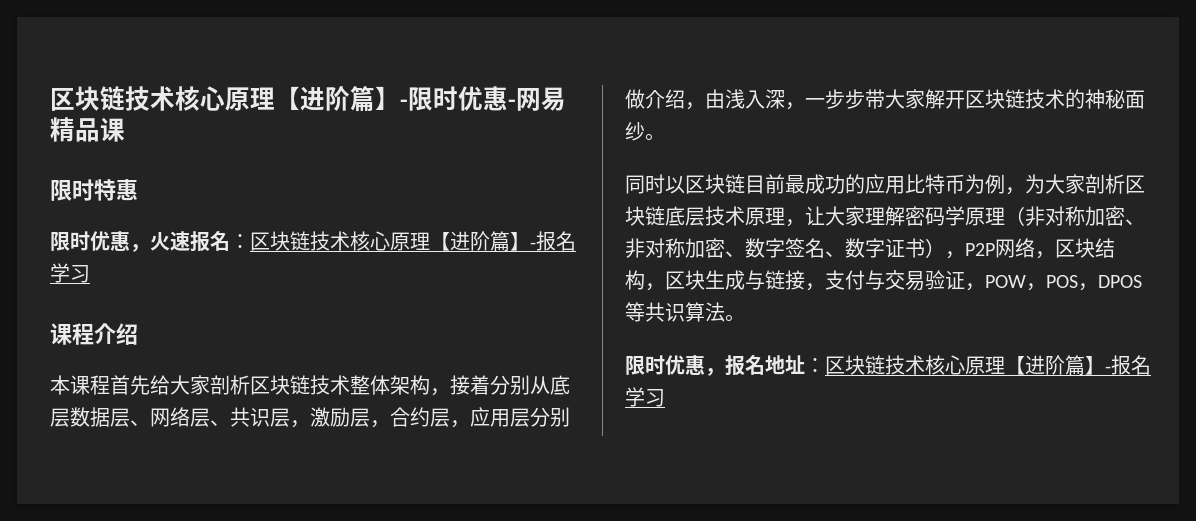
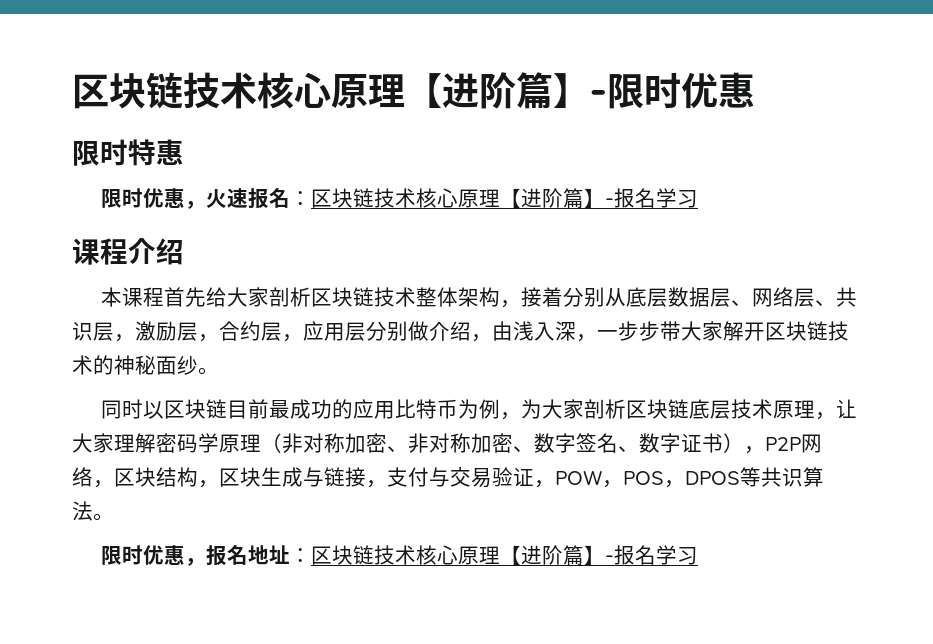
- 区块链技术核心原理【进阶篇】-限时优惠-网易精品课
+ 区块链技术核心原理【进阶篇】-限时优惠

